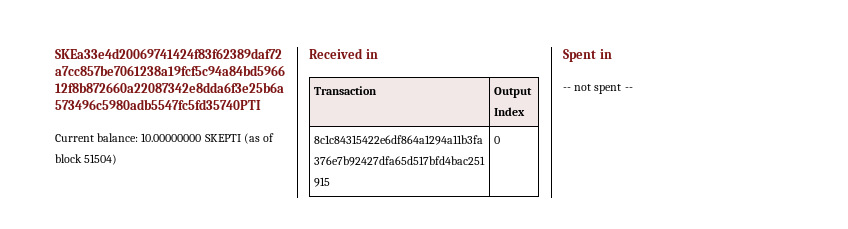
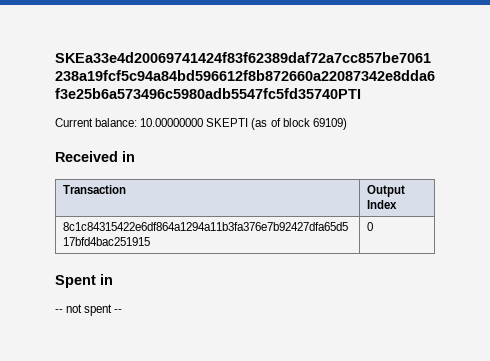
- Current balance: 10.00000000 SKEPTI (as of block 51504)
+ Current balance: 10.00000000 SKEPTI (as of block 69109)

